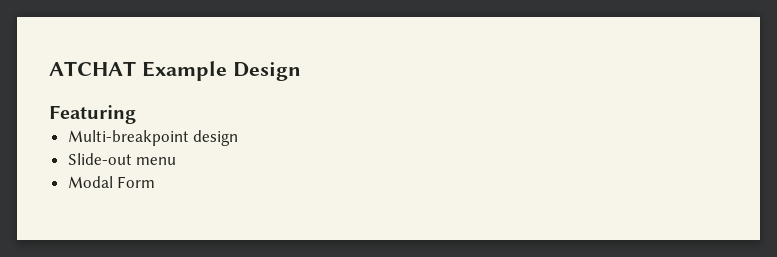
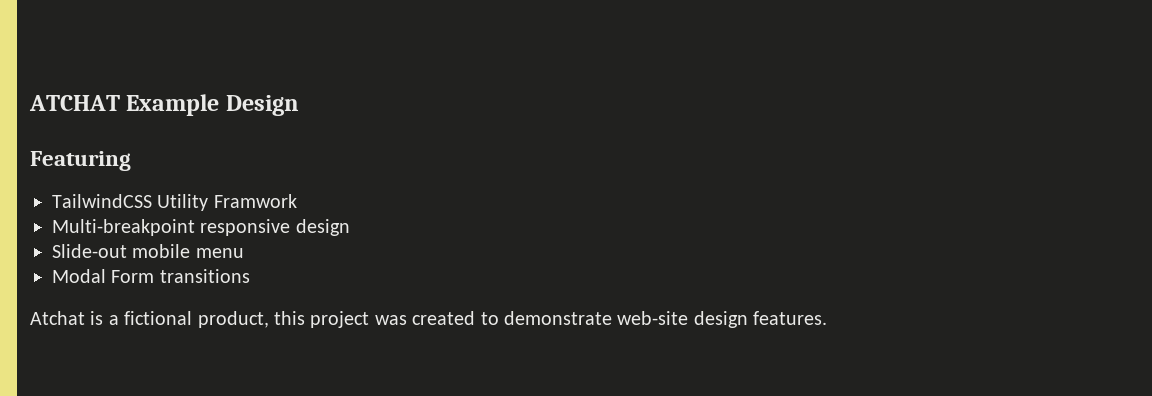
+ TailwindCSS Utility Framwork
- Multi-breakpoint design
+ Multi-breakpoint responsive design
- Slide-out menu
+ Slide-out mobile menu
- Modal Form
+ Modal Form transitions
+ Atchat is a fictional product, this project was created to demonstrate web-site design features.

